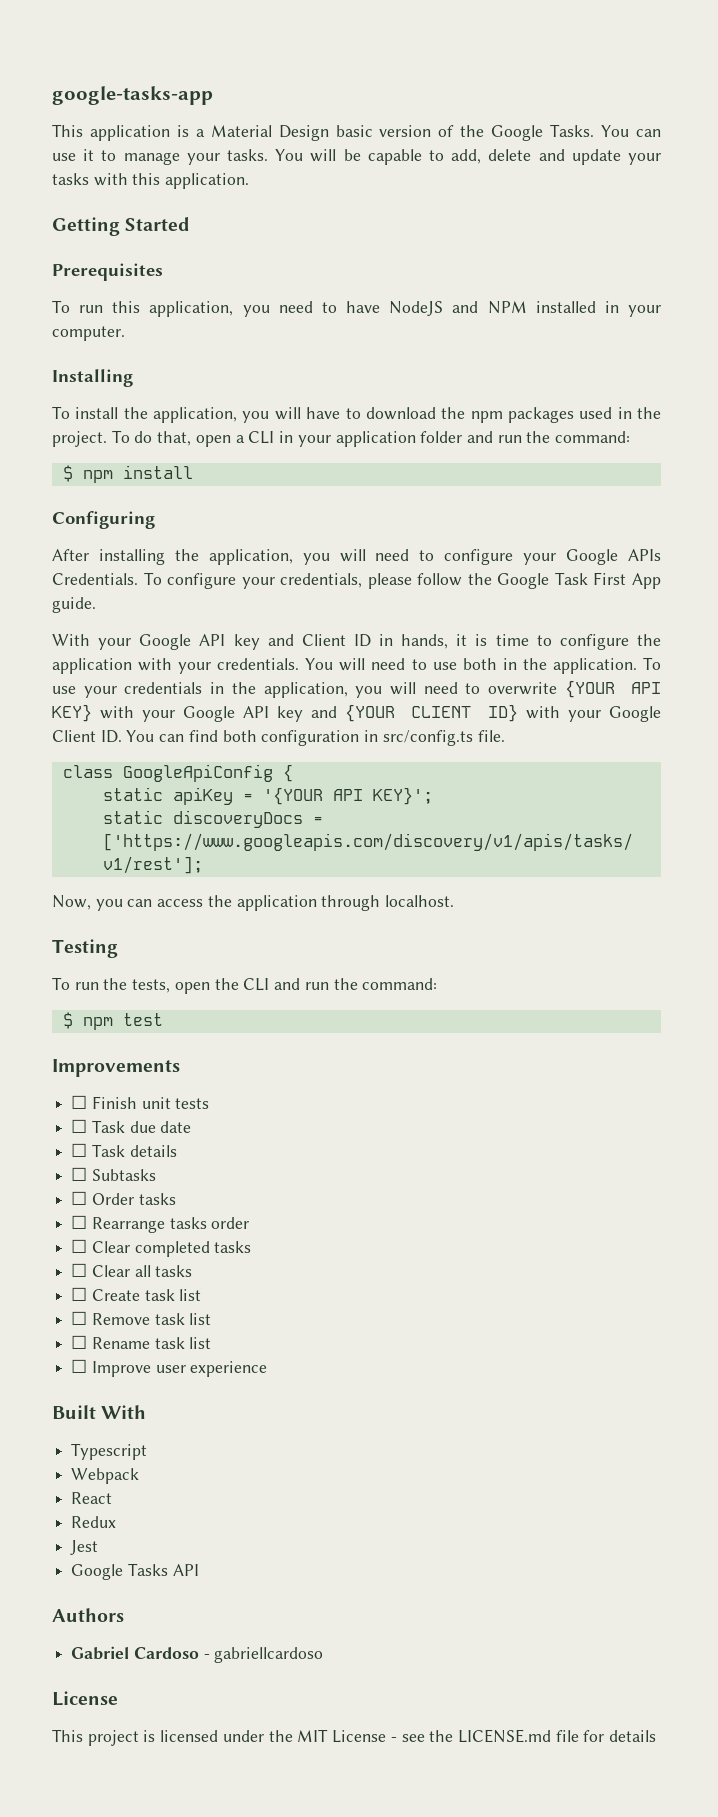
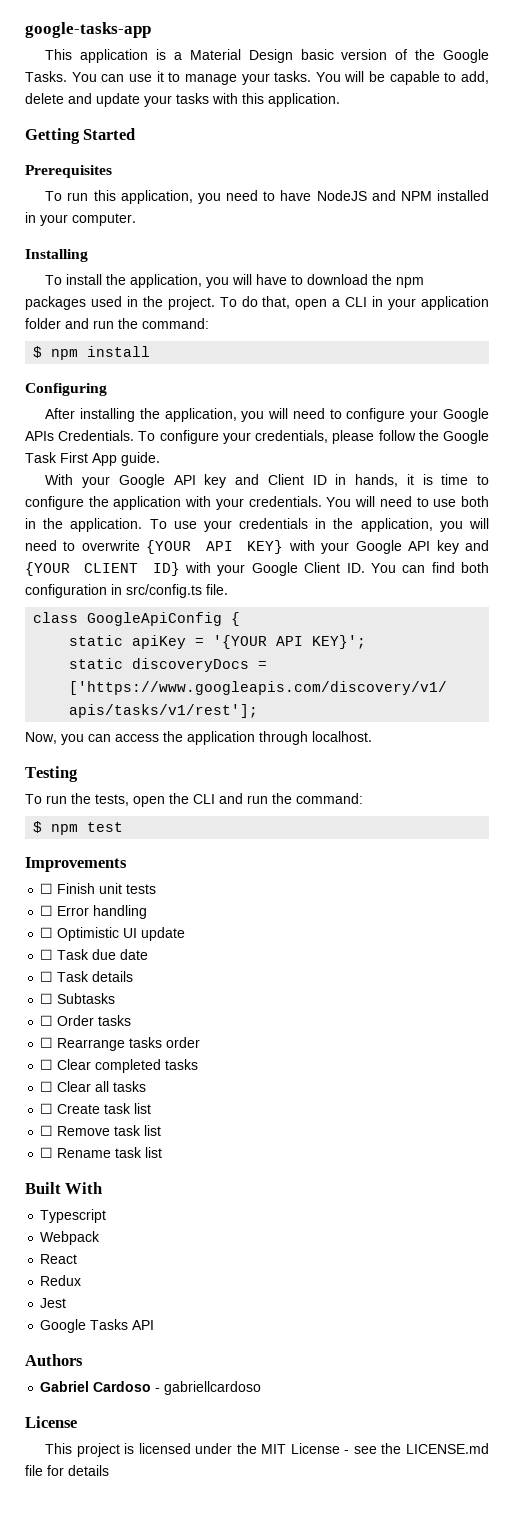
+ ☐ Error handling
+ ☐ Optimistic UI update
- ☐ Improve user experience

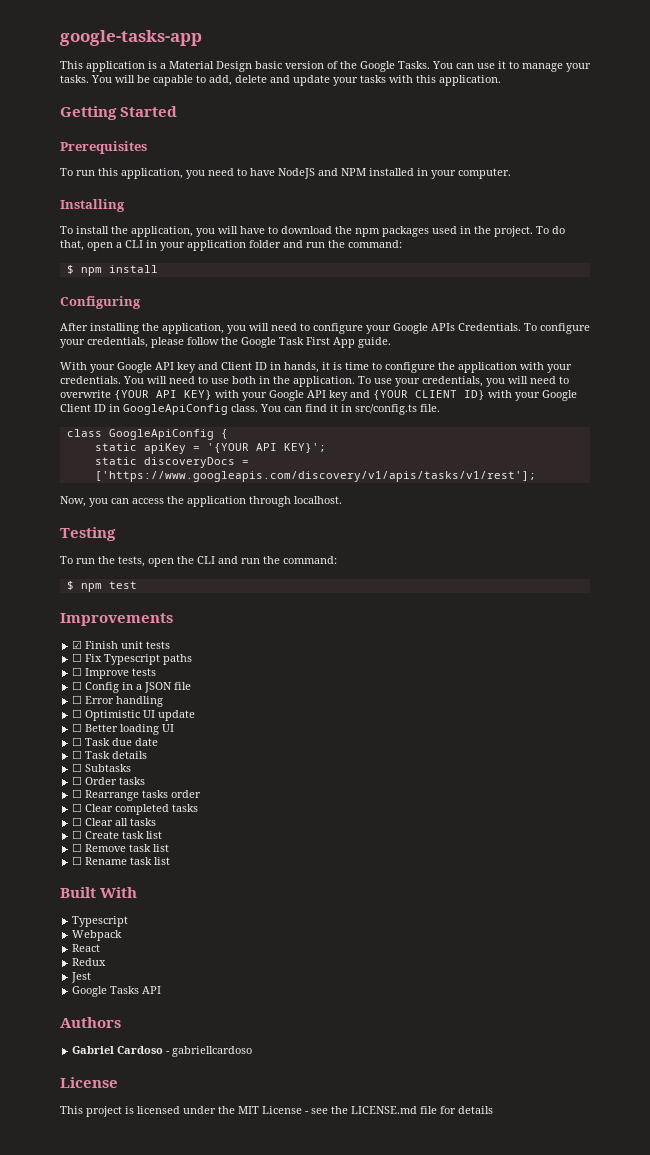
- To use your credentials in the application, you will need to overwrite {YOUR API KEY} with your Google API key and {YOUR CLIENT ID} with your Google Client ID. You can find both configuration in src/config.ts file.
+ To use your credentials, you will need to overwrite {YOUR API KEY} with your Google API key and {YOUR CLIENT ID} with your Google Client ID in GoogleApiConfig class. You can find it in src/config.ts file.
- ☐ Finish unit tests
+ ☑ Finish unit tests
+ ☐ Fix Typescript paths
+ ☐ Improve tests
+ ☐ Config in a JSON file
+ ☐ Better loading UI

